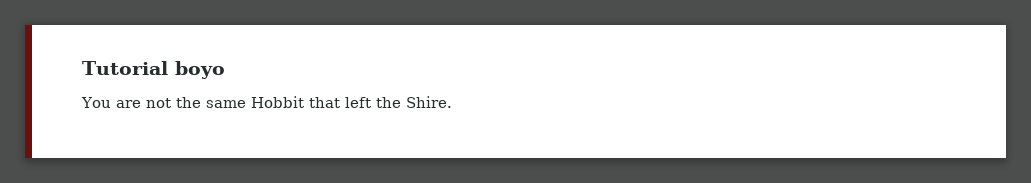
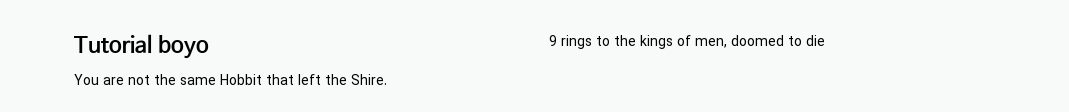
+ 9 rings to the kings of men, doomed to die

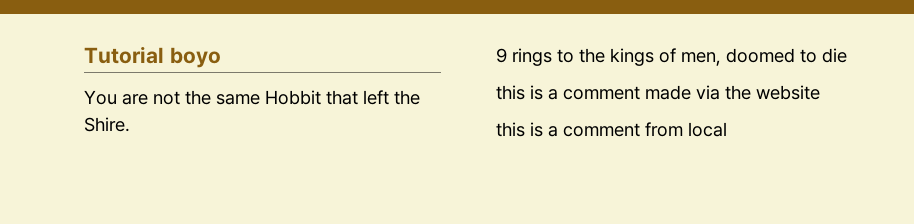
+ this is a comment made via the website
+ this is a comment from local

